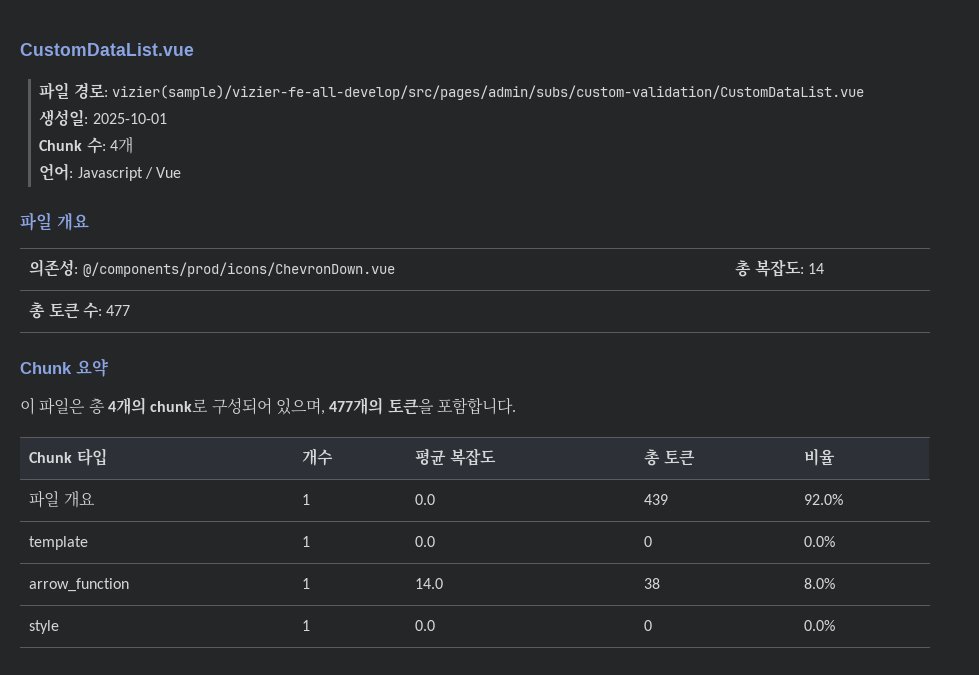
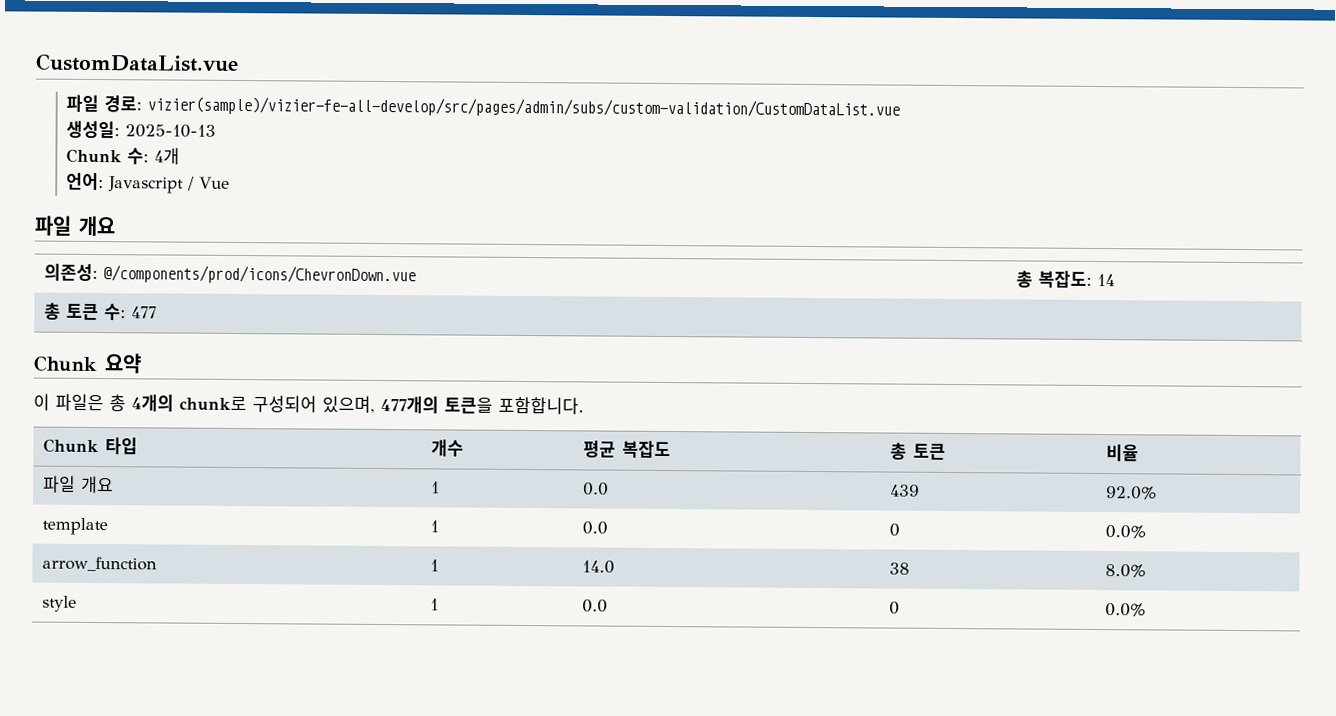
- 생성일: 2025-10-01
+ 생성일: 2025-10-13

